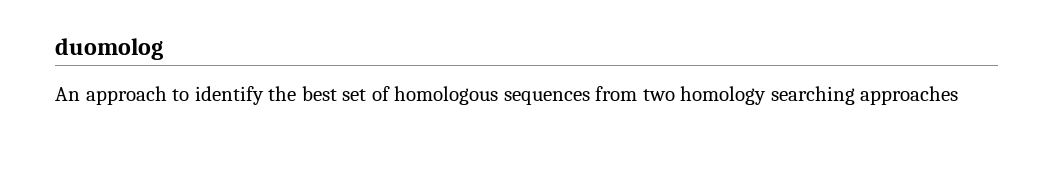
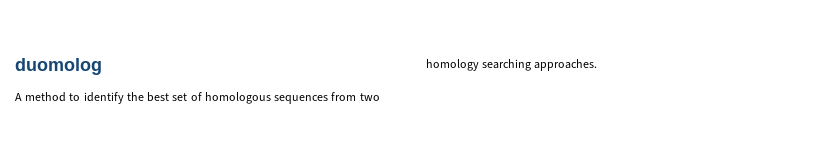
- An approach to identify the best set of homologous sequences from two homology searching approaches
+ A method to identify the best set of homologous sequences from two homology searching approaches.

